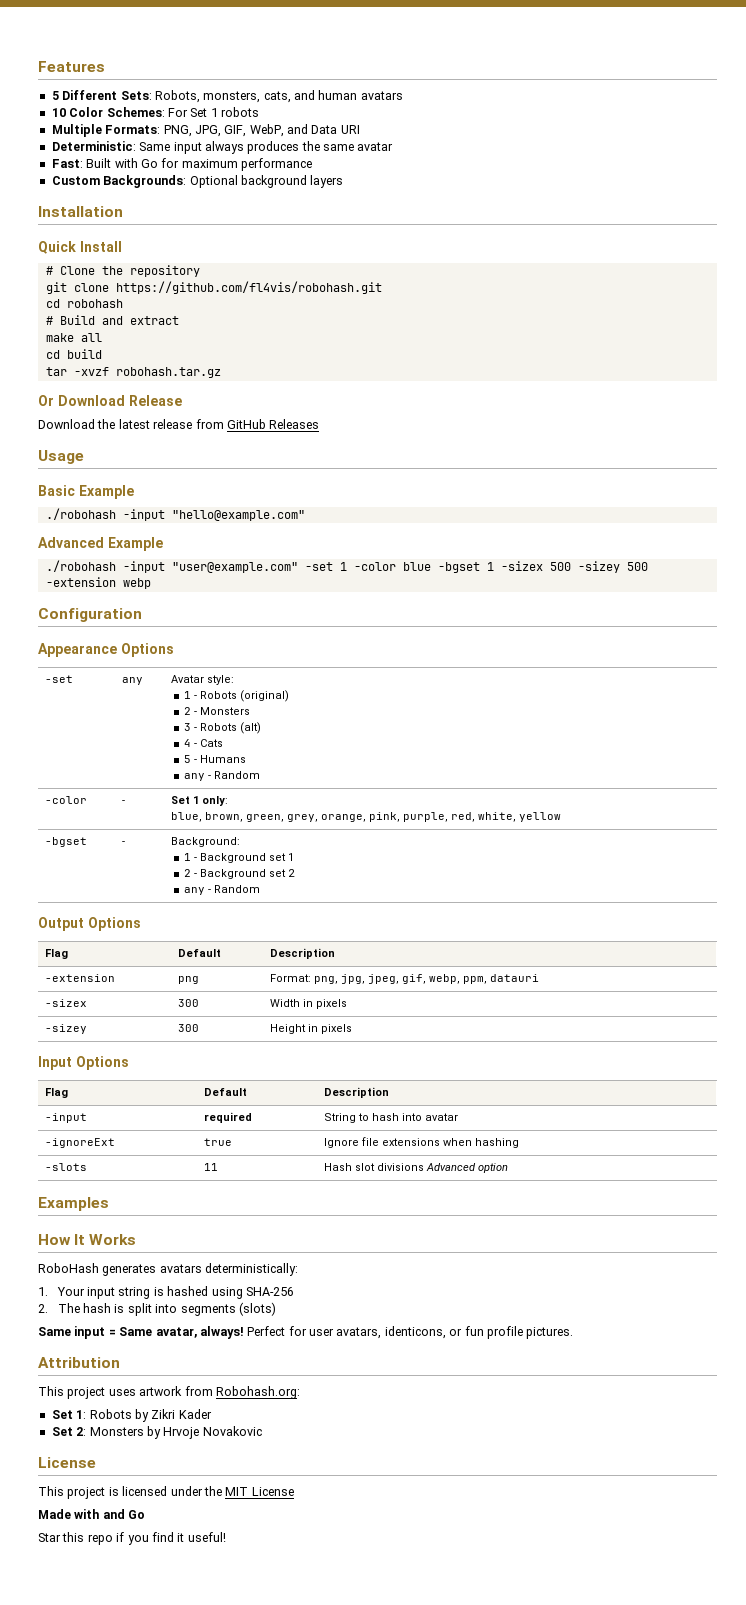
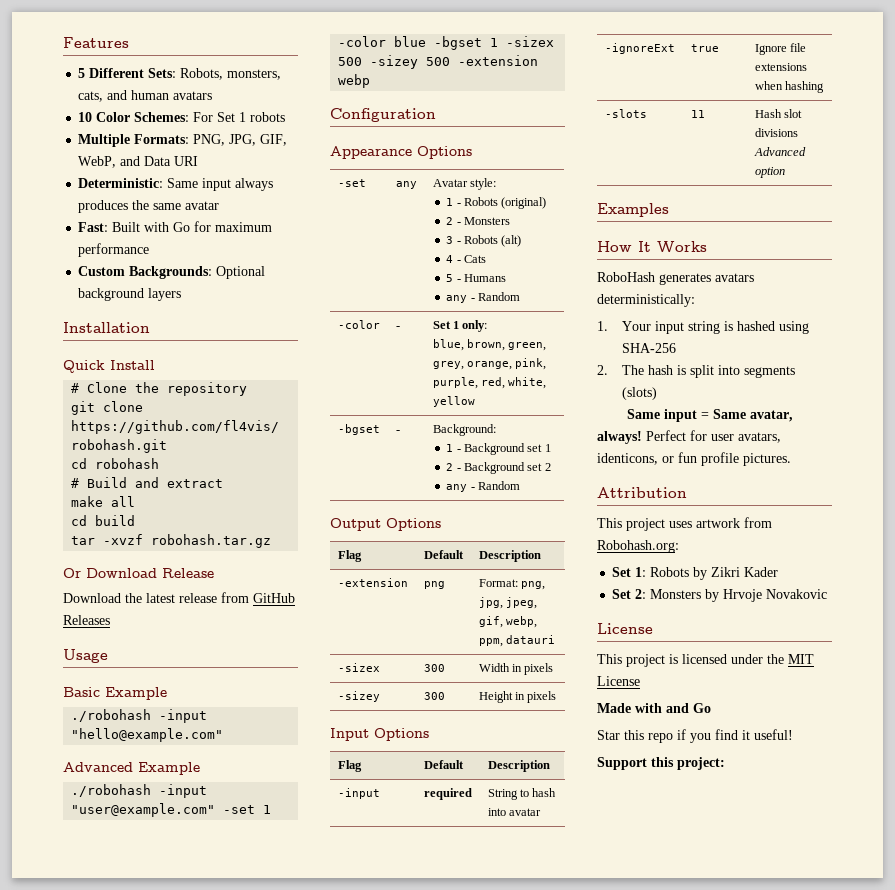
+ Support this project:

